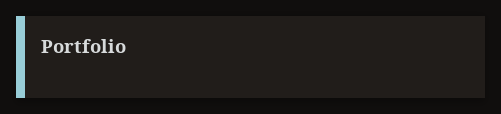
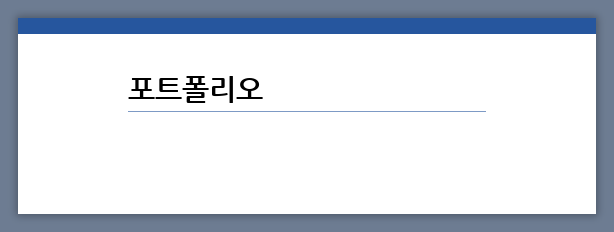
- Portfolio
+ 포트폴리오

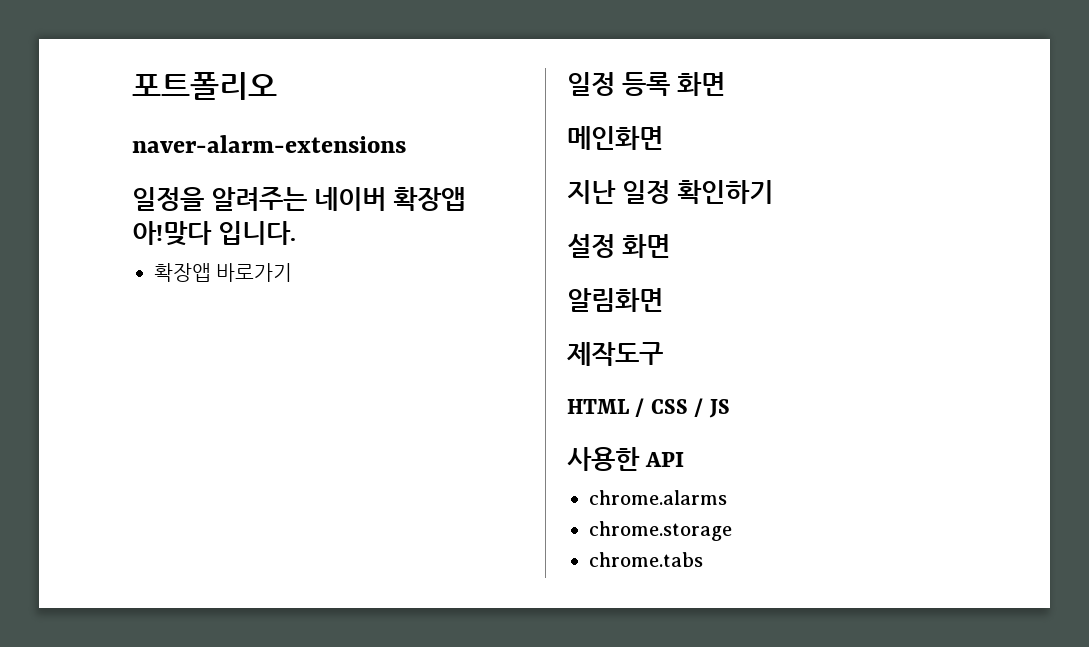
+ naver-alarm-extensions
+ 일정을 알려주는 네이버 확장앱 아!맞다 입니다.
+ 확장앱 바로가기
+ 일정 등록 화면
+ 메인화면
+ 지난 일정 확인하기
+ 설정 화면
+ 알림화면
+ 제작도구
+ HTML / CSS / JS
+ 사용한 API
+ chrome.alarms
+ chrome.storage
+ chrome.tabs

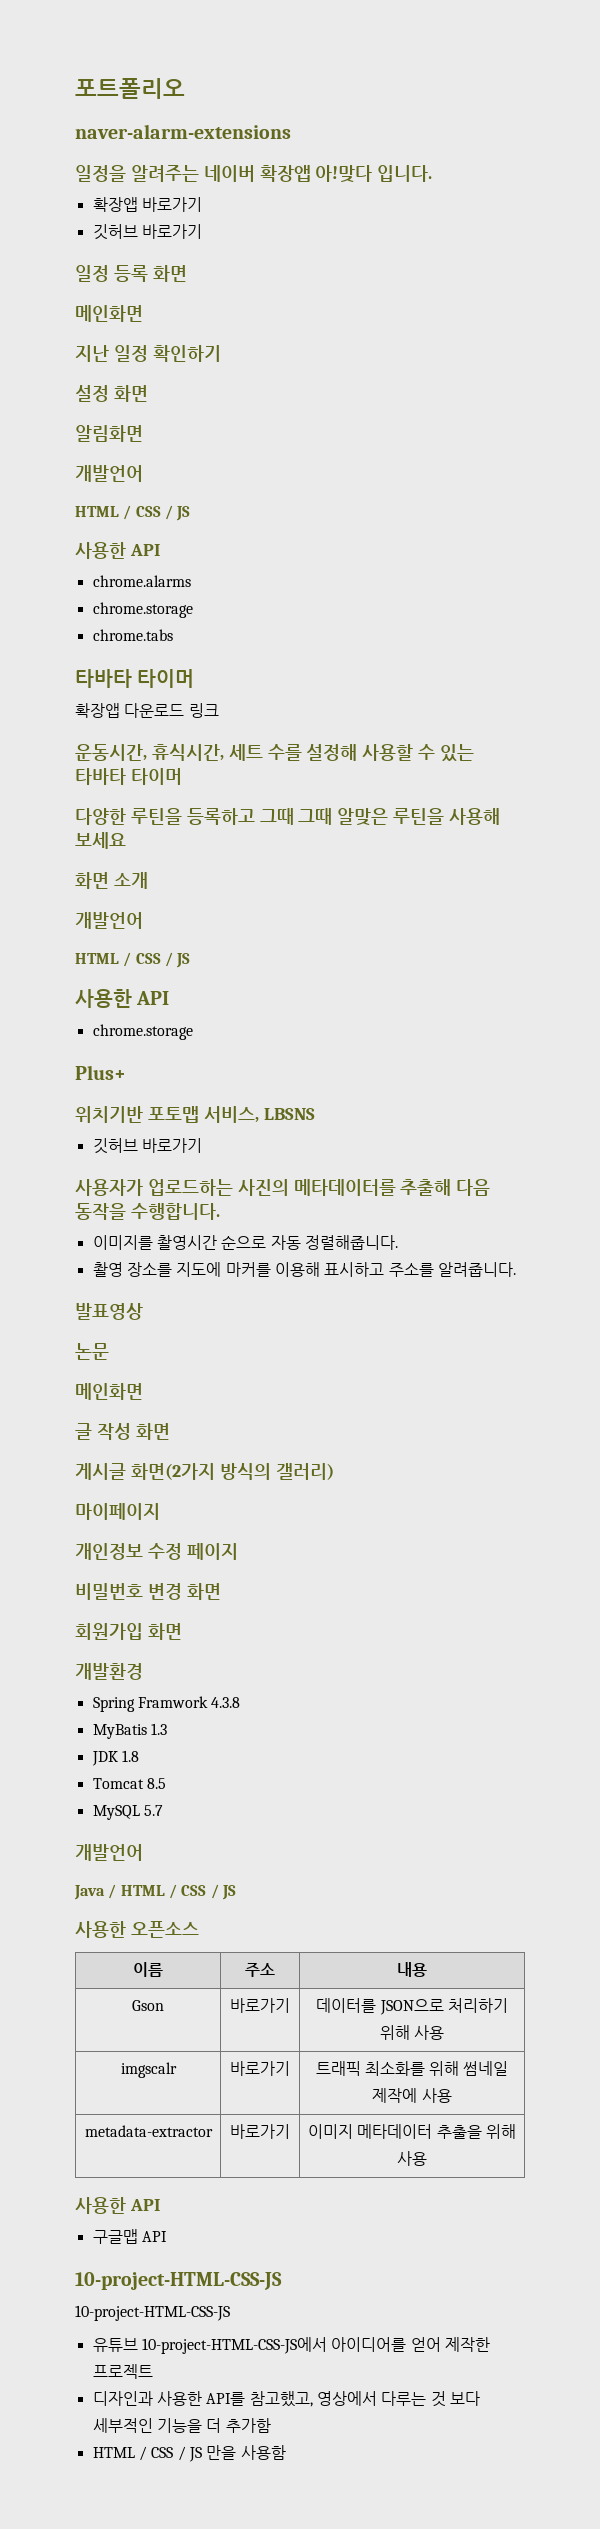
  확장앱 바로가기
+ 깃허브 바로가기
  알림화면
- 제작도구
+ 개발언어
  chrome.tabs
+ 타바타 타이머
+ 확장앱 다운로드 링크
+ 운동시간, 휴식시간, 세트 수를 설정해 사용할 수 있는 타바타 타이머
+ 다양한 루틴을 등록하고 그때 그때 알맞은 루틴을 사용해 보세요
+ 화면 소개
+ 개발언어
+ HTML / CSS / JS
+ 사용한 API
+ chrome.storage
+ Plus+
+ 위치기반 포토맵 서비스, LBSNS
+ 깃허브 바로가기
+ 사용자가 업로드하는 사진의 메타데이터를 추출해 다음 동작을 수행합니다.
+ 이미지를 촬영시간 순으로 자동 정렬해줍니다.
+ 촬영 장소를 지도에 마커를 이용해 표시하고 주소를 알려줍니다.
+ 발표영상
+ 논문
+ 메인화면
+ 글 작성 화면
+ 게시글 화면(2가지 방식의 갤러리)
+ 마이페이지
+ 개인정보 수정 페이지
+ 비밀번호 변경 화면
+ 회원가입 화면
+ 개발환경
+ Spring Framwork 4.3.8
+ MyBatis 1.3
+ JDK 1.8
+ Tomcat 8.5
+ MySQL 5.7
+ 개발언어
+ Java / HTML / CSS / JS
+ 사용한 오픈소스
+ 이름 | 주소 | 내용
+ Gson | 바로가기 | 데이터를 JSON으로 처리하기 위해 사용
+ imgscalr | 바로가기 | 트래픽 최소화를 위해 썸네일 제작에 사용
+ metadata-extractor | 바로가기 | 이미지 메타데이터 추출을 위해 사용
+ 사용한 API
+ 구글맵 API
+ 10-project-HTML-CSS-JS
+ 10-project-HTML-CSS-JS
+ 유튜브 10-project-HTML-CSS-JS에서 아이디어를 얻어 제작한 프로젝트
+ 디자인과 사용한 API를 참고했고, 영상에서 다루는 것 보다 세부적인 기능을 더 추가함
+ HTML / CSS / JS 만을 사용함

